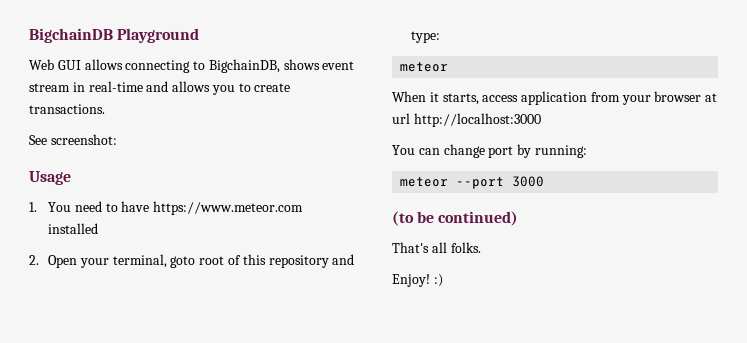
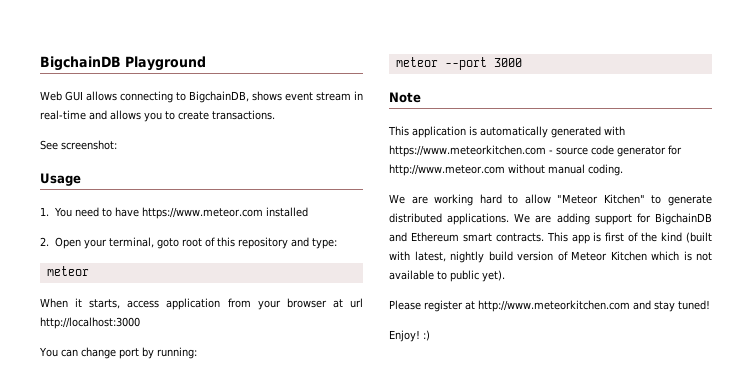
- (to be continued)
- That's all folks.
+ Note
+ This application is automatically generated with https://www.meteorkitchen.com - source code generator for http://www.meteor.com without manual coding.
+ We are working hard to allow "Meteor Kitchen" to generate distributed applications. We are adding support for BigchainDB and Ethereum smart contracts. This app is first of the kind (built with latest, nightly build version of Meteor Kitchen which is not available to public yet).
+ Please register at http://www.meteorkitchen.com and stay tuned!

